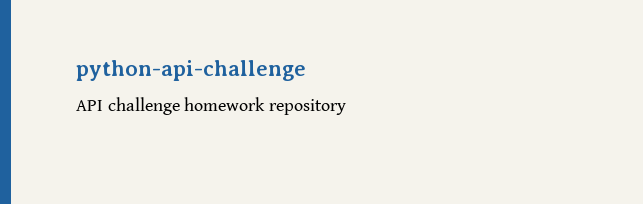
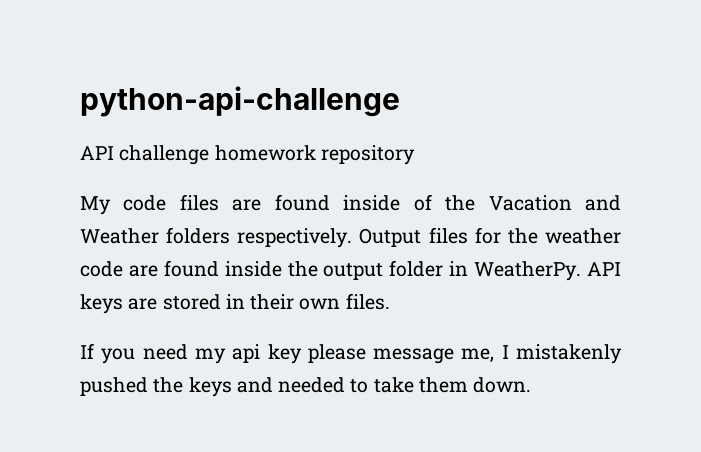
+ My code files are found inside of the Vacation and Weather folders respectively. Output files for the weather code are found inside the output folder in WeatherPy. API keys are stored in their own files.
+ If you need my api key please message me, I mistakenly pushed the keys and needed to take them down.

